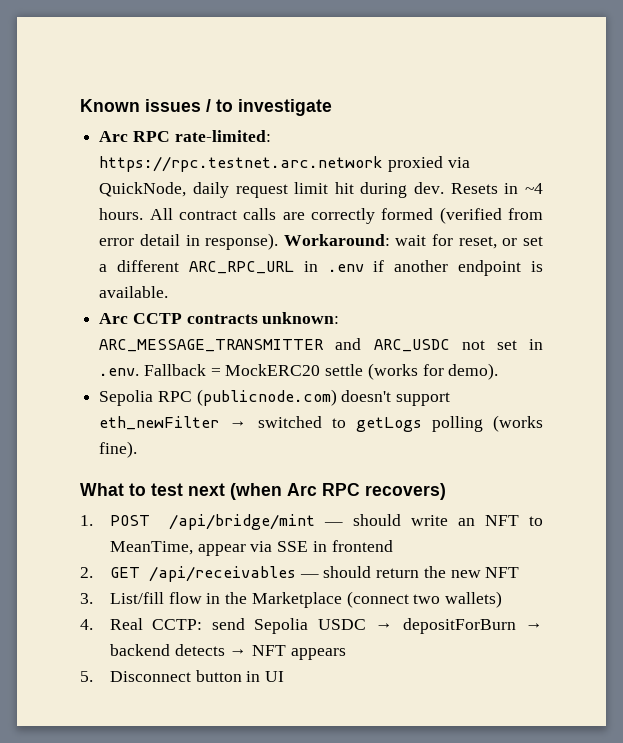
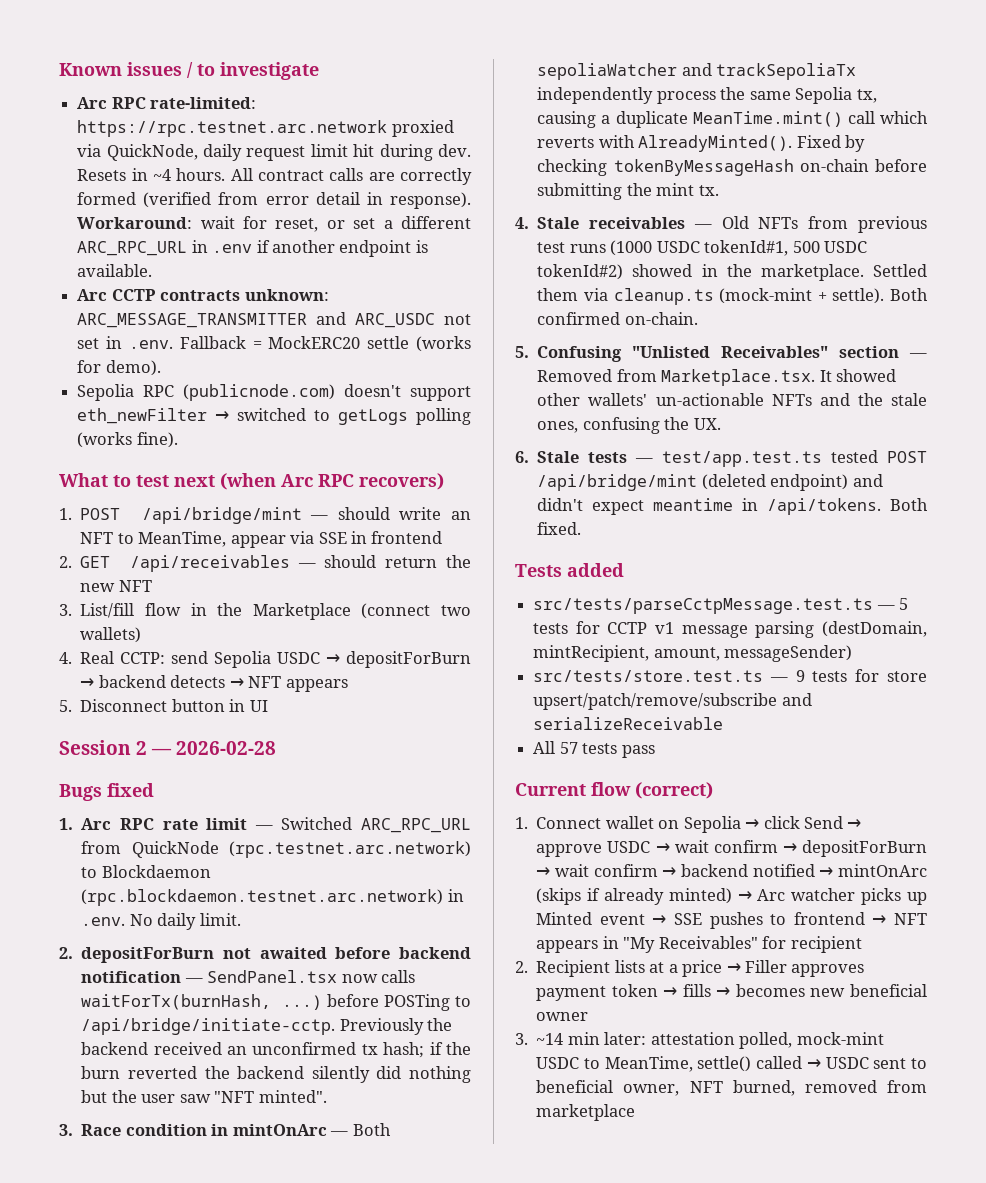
+ Session 2 — 2026-02-28
+ Bugs fixed
+ 1. Arc RPC rate limit — Switched ARC_RPC_URL from QuickNode (rpc.testnet.arc.network) to Blockdaemon (rpc.blockdaemon.testnet.arc.network) in .env. No daily limit.
+ 2. depositForBurn not awaited before backend notification — SendPanel.tsx now calls waitForTx(burnHash, ...) before POSTing to /api/bridge/initiate-cctp. Previously the backend received an unconfirmed tx hash; if the burn reverted the backend silently did nothing but the user saw "NFT minted".
+ 3. Race condition in mintOnArc — Both sepoliaWatcher and trackSepoliaTx independently process the same Sepolia tx, causing a duplicate MeanTime.mint() call which reverts with AlreadyMinted(). Fixed by checking tokenByMessageHash on-chain before submitting the mint tx.
+ 4. Stale receivables — Old NFTs from previous test runs (1000 USDC tokenId#1, 500 USDC tokenId#2) showed in the marketplace. Settled them via cleanup.ts (mock-mint + settle). Both confirmed on-chain.
+ 5. Confusing "Unlisted Receivables" section — Removed from Marketplace.tsx. It showed other wallets' un-actionable NFTs and the stale ones, confusing the UX.
+ 6. Stale tests — test/app.test.ts tested POST /api/bridge/mint (deleted endpoint) and didn't expect meantime in /api/tokens. Both fixed.
+ Tests added
+ src/tests/parseCctpMessage.test.ts — 5 tests for CCTP v1 message parsing (destDomain, mintRecipient, amount, messageSender)
+ src/tests/store.test.ts — 9 tests for store upsert/patch/remove/subscribe and serializeReceivable
+ All 57 tests pass
+ Current flow (correct)
+ 1. Connect wallet on Sepolia → click Send → approve USDC → wait confirm → depositForBurn → wait confirm → backend notified → mintOnArc (skips if already minted) → Arc watcher picks up Minted event → SSE pushes to frontend → NFT appears in "My Receivables" for recipient
+ 2. Recipient lists at a price → Filler approves payment token → fills → becomes new beneficial owner
+ 3. ~14 min later: attestation polled, mock-mint USDC to MeanTime, settle() called → USDC sent to beneficial owner, NFT burned, removed from marketplace

